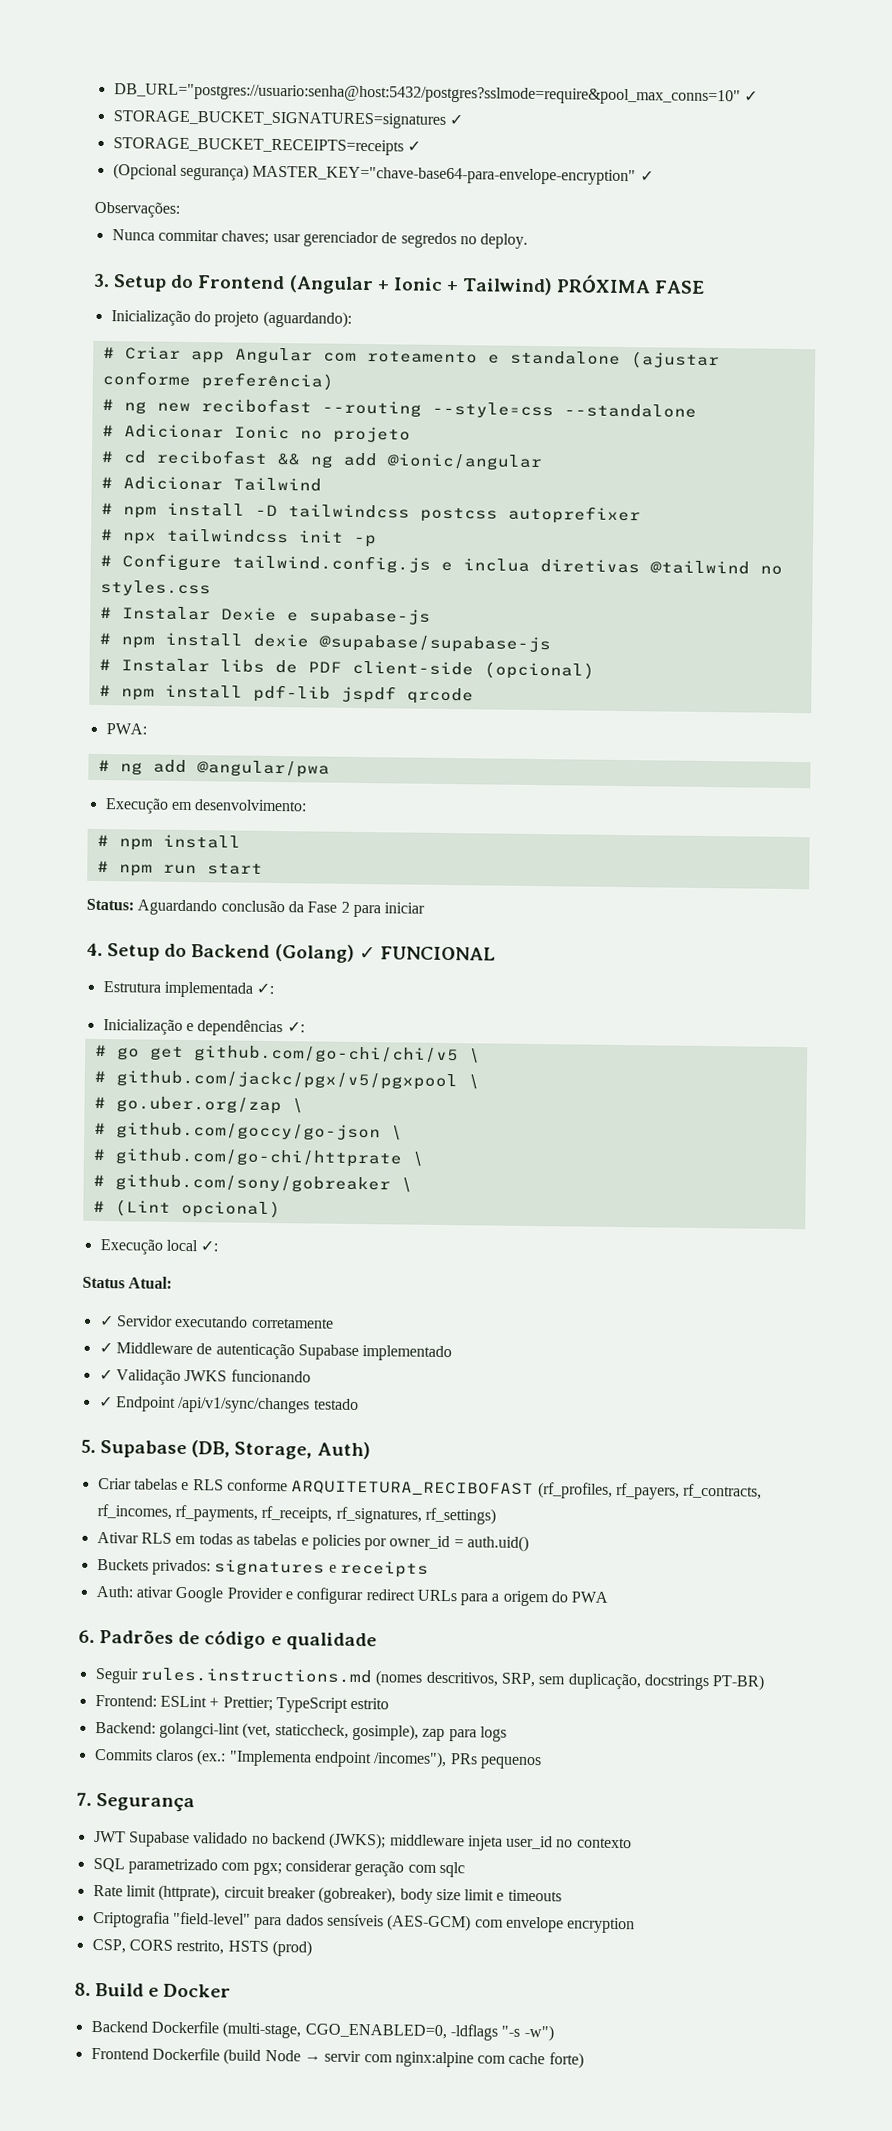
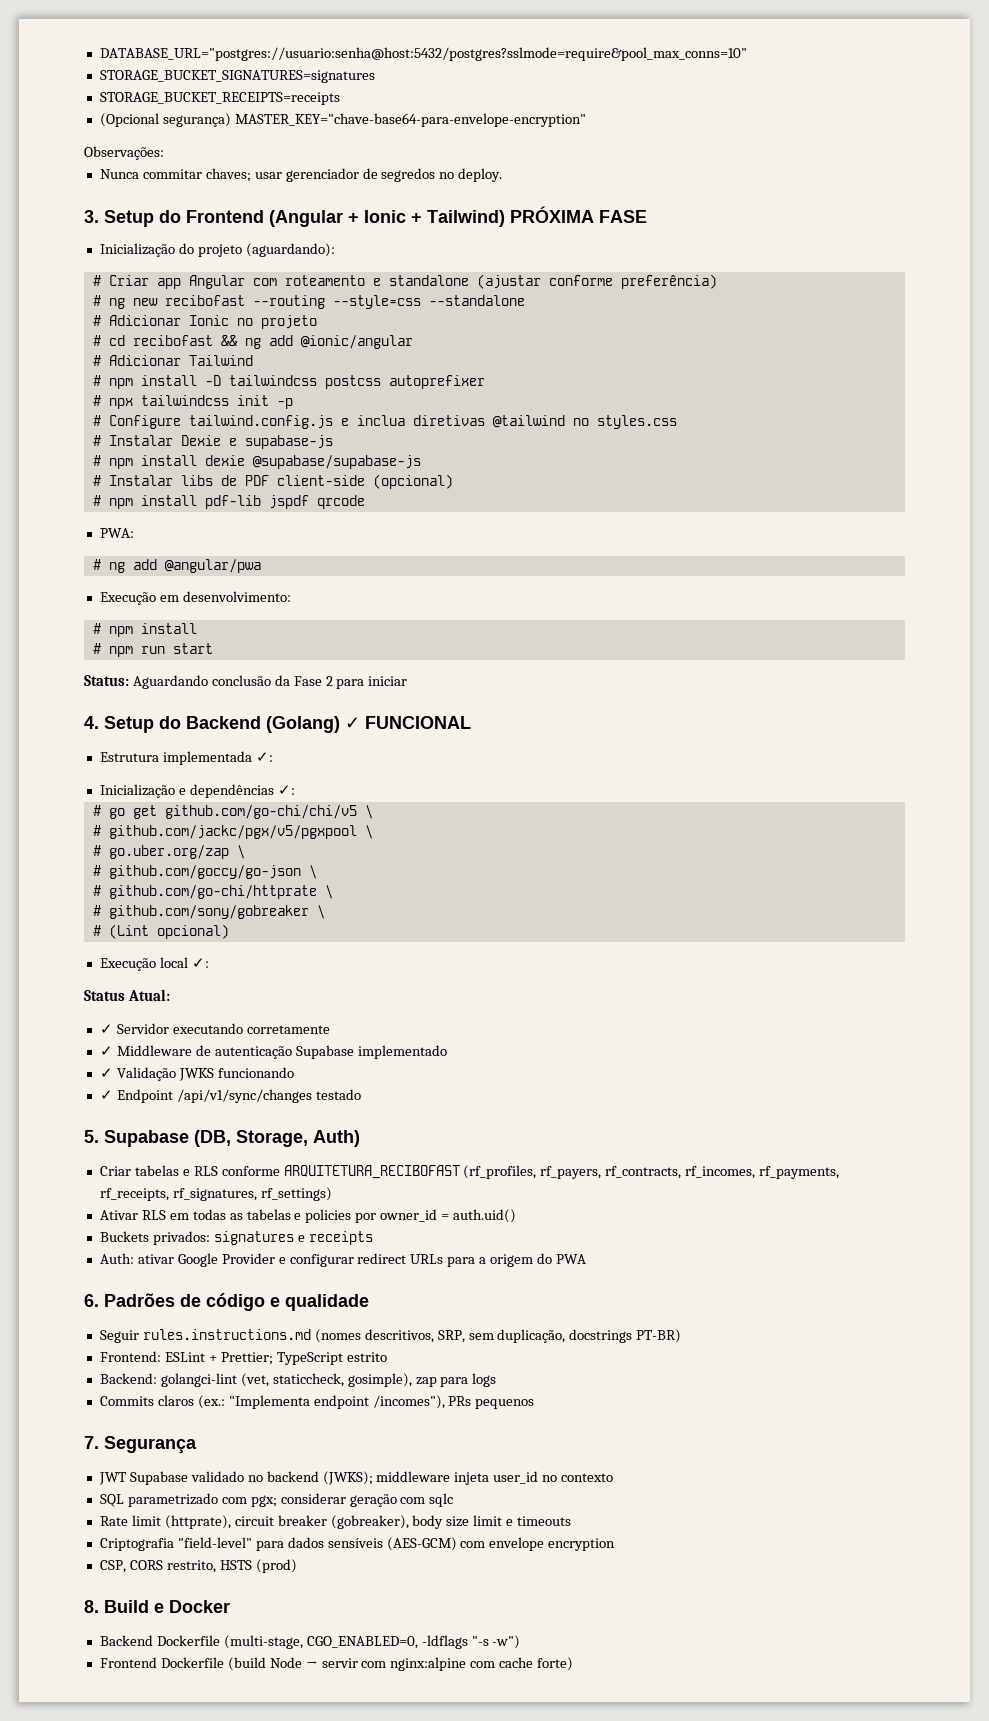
- DB_URL="postgres://usuario:senha@host:5432/postgres?sslmode=require&pool_max_conns=10" ✓
+ DATABASE_URL="postgres://usuario:senha@host:5432/postgres?sslmode=require&pool_max_conns=10"
- STORAGE_BUCKET_SIGNATURES=signatures ✓
+ STORAGE_BUCKET_SIGNATURES=signatures
- STORAGE_BUCKET_RECEIPTS=receipts ✓
+ STORAGE_BUCKET_RECEIPTS=receipts
- (Opcional segurança) MASTER_KEY="chave-base64-para-envelope-encryption" ✓
+ (Opcional segurança) MASTER_KEY="chave-base64-para-envelope-encryption"

